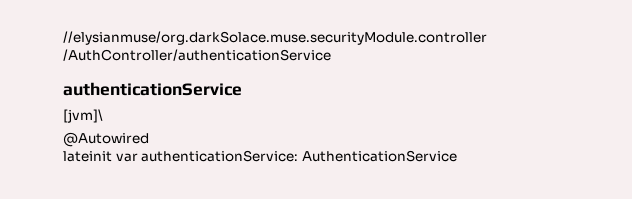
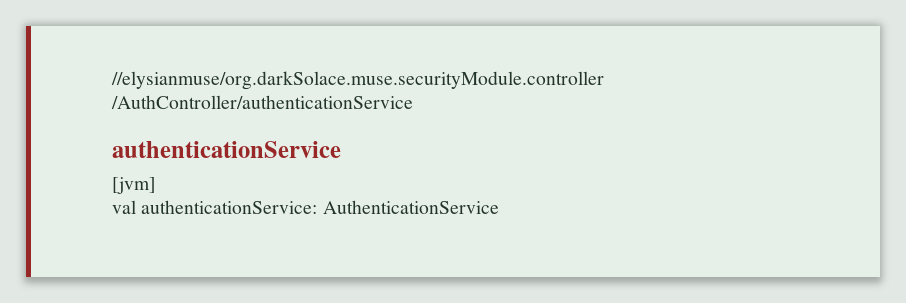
- [jvm]\
- @Autowired
- lateinit var authenticationService: AuthenticationService
+ [jvm]
+ val authenticationService: AuthenticationService

